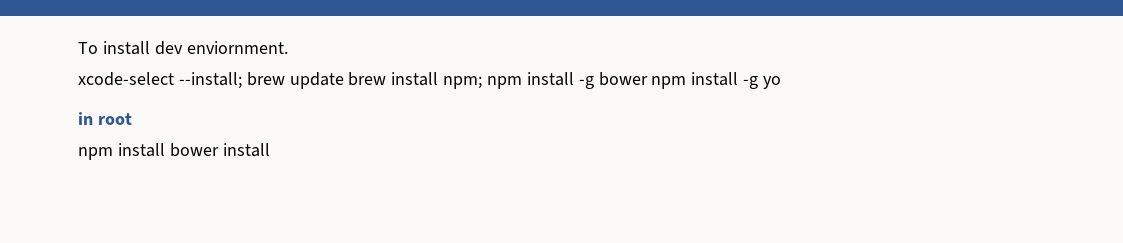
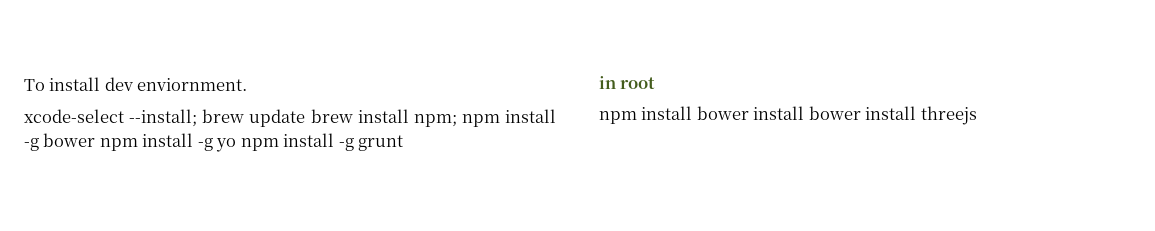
- xcode-select --install; brew update brew install npm; npm install -g bower npm install -g yo
+ xcode-select --install; brew update brew install npm; npm install -g bower npm install -g yo npm install -g grunt
- npm install bower install
+ npm install bower install bower install threejs

